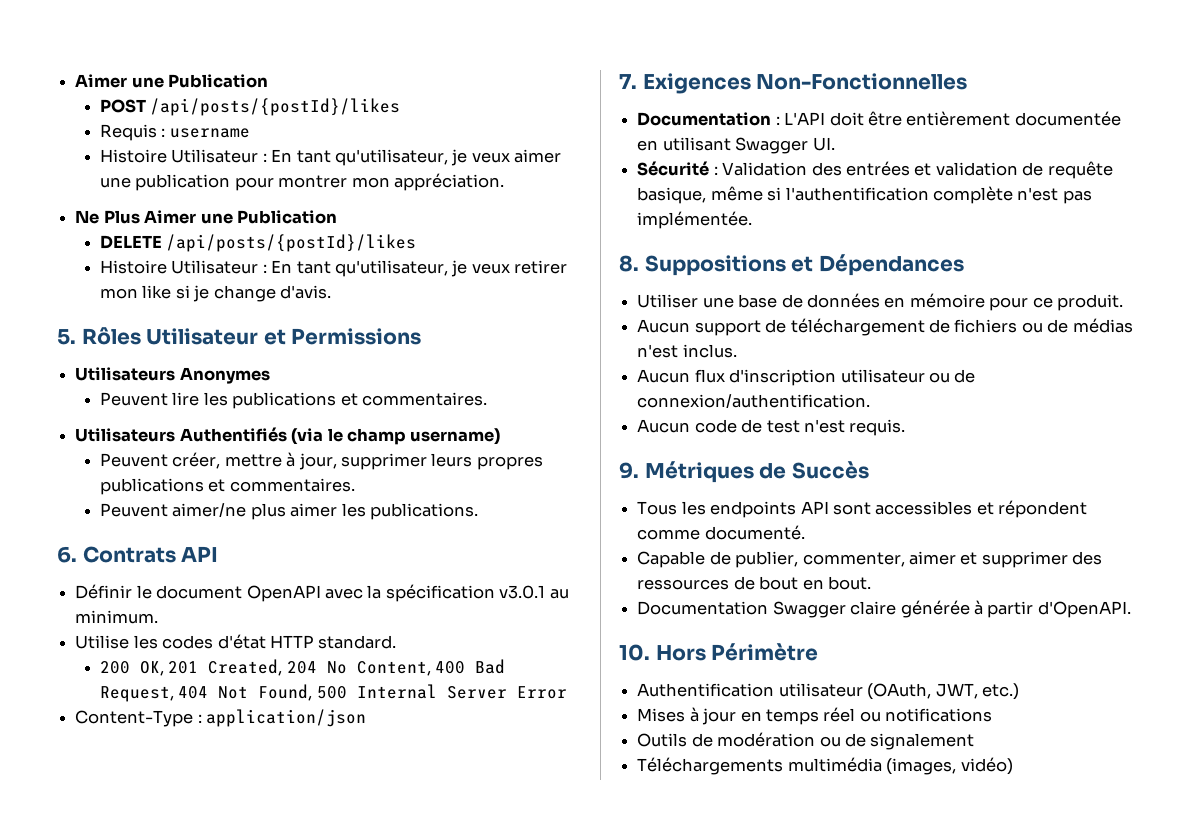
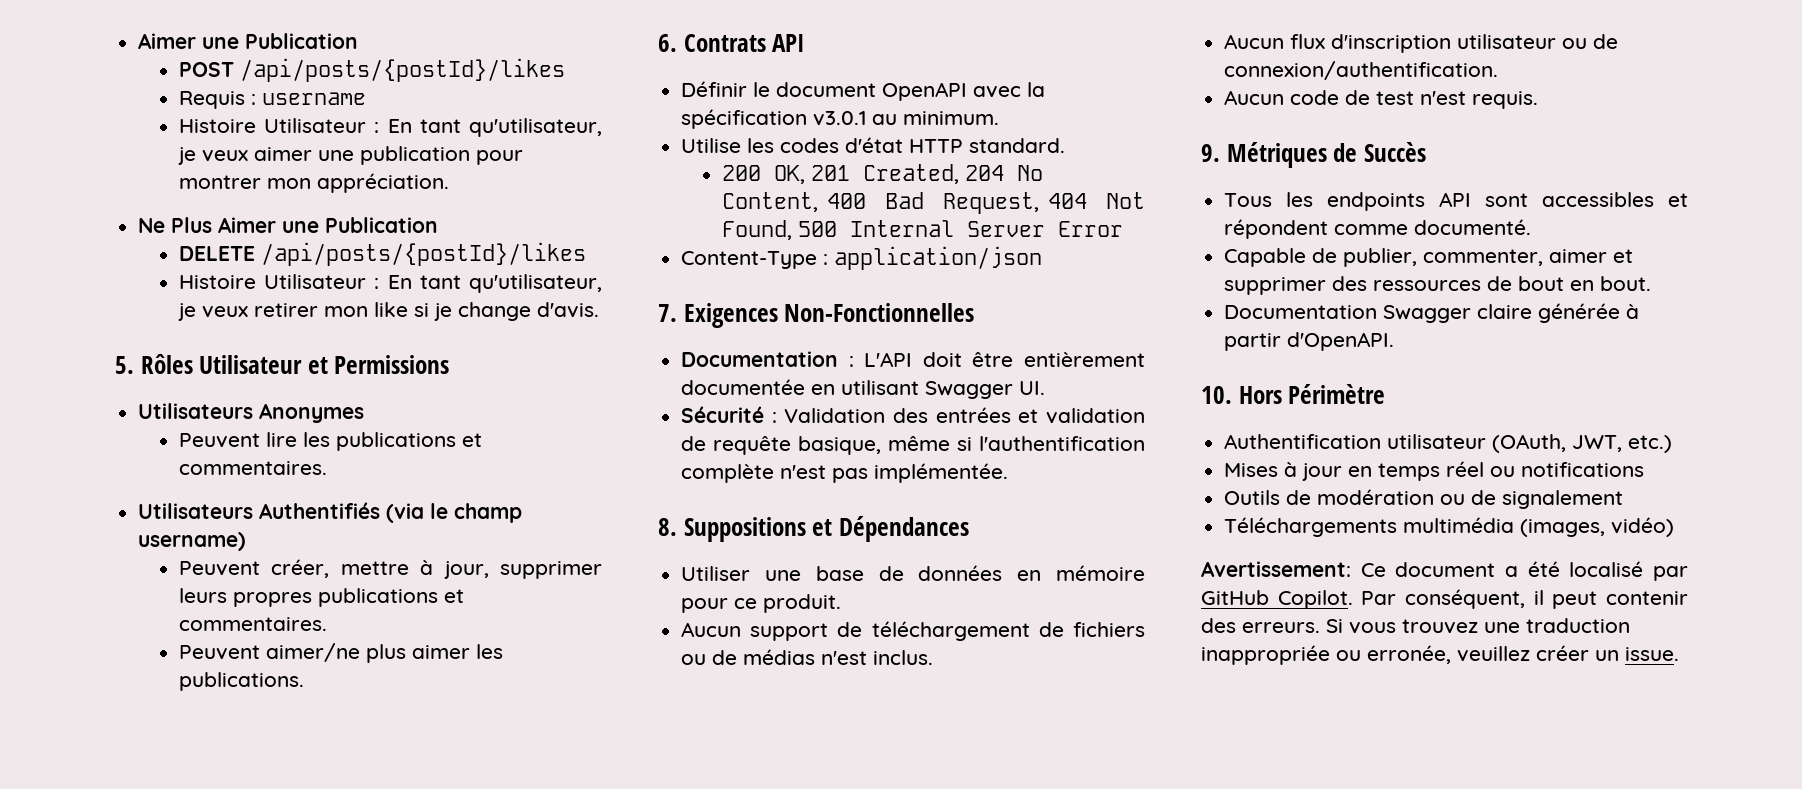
+ Avertissement: Ce document a été localisé par GitHub Copilot. Par conséquent, il peut contenir des erreurs. Si vous trouvez une traduction inappropriée ou erronée, veuillez créer un issue.

